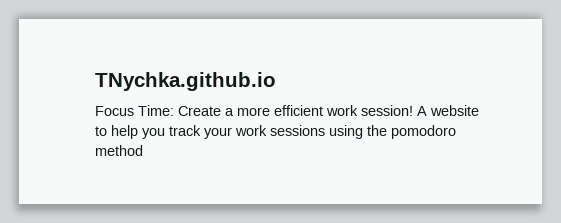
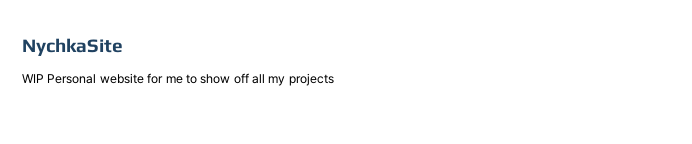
- TNychka.github.io
- Focus Time: Create a more efficient work session! A website to help you track your work sessions using the pomodoro method
+ NychkaSite
+ WIP Personal website for me to show off all my projects

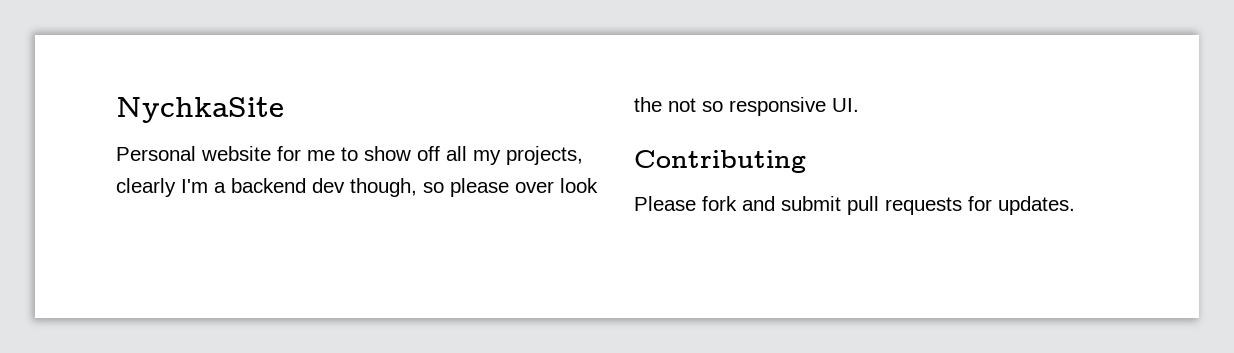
- WIP Personal website for me to show off all my projects
+ Personal website for me to show off all my projects, clearly I'm a backend dev though, so please over look the not so responsive UI.
+ Contributing
+ Please fork and submit pull requests for updates.

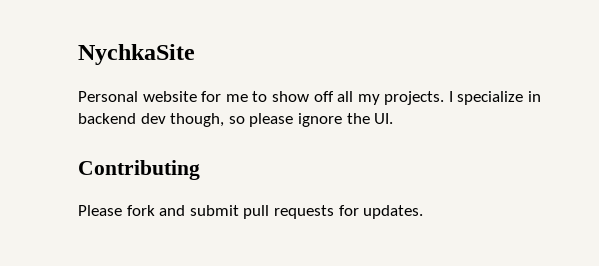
- Personal website for me to show off all my projects, clearly I'm a backend dev though, so please over look the not so responsive UI.
+ Personal website for me to show off all my projects. I specialize in backend dev though, so please ignore the UI.

